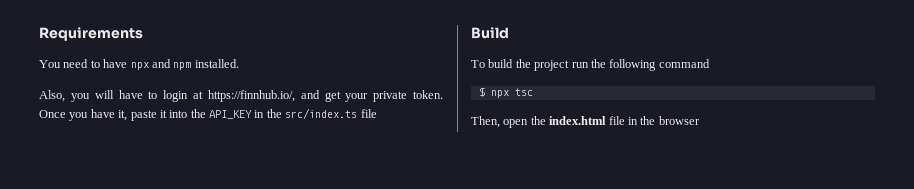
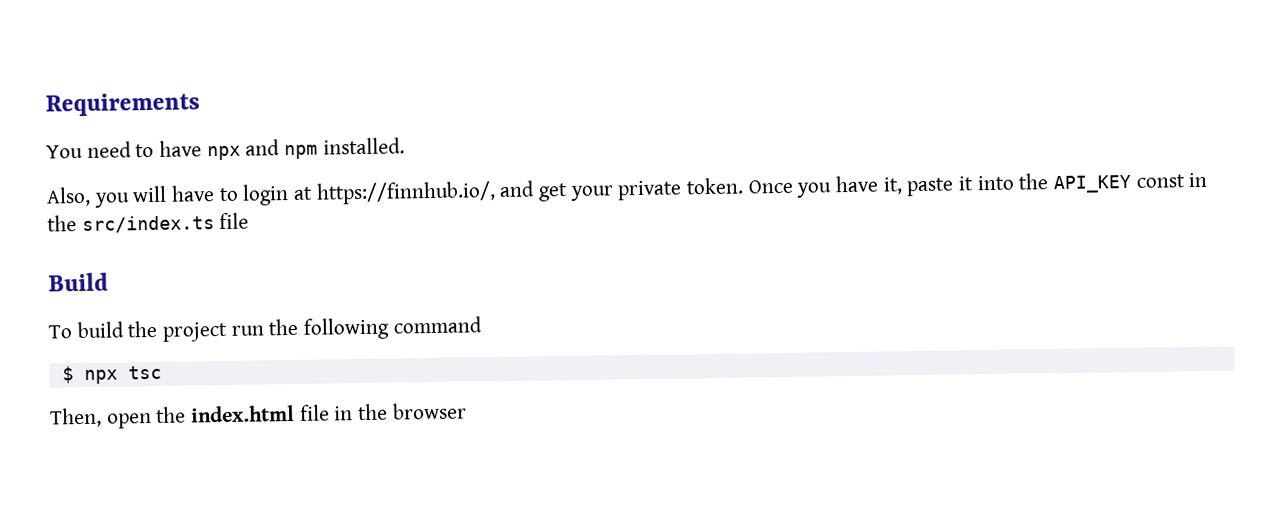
- Once you have it, paste it into the API_KEY in the src/index.ts file
+ Once you have it, paste it into the API_KEY const in the src/index.ts file

